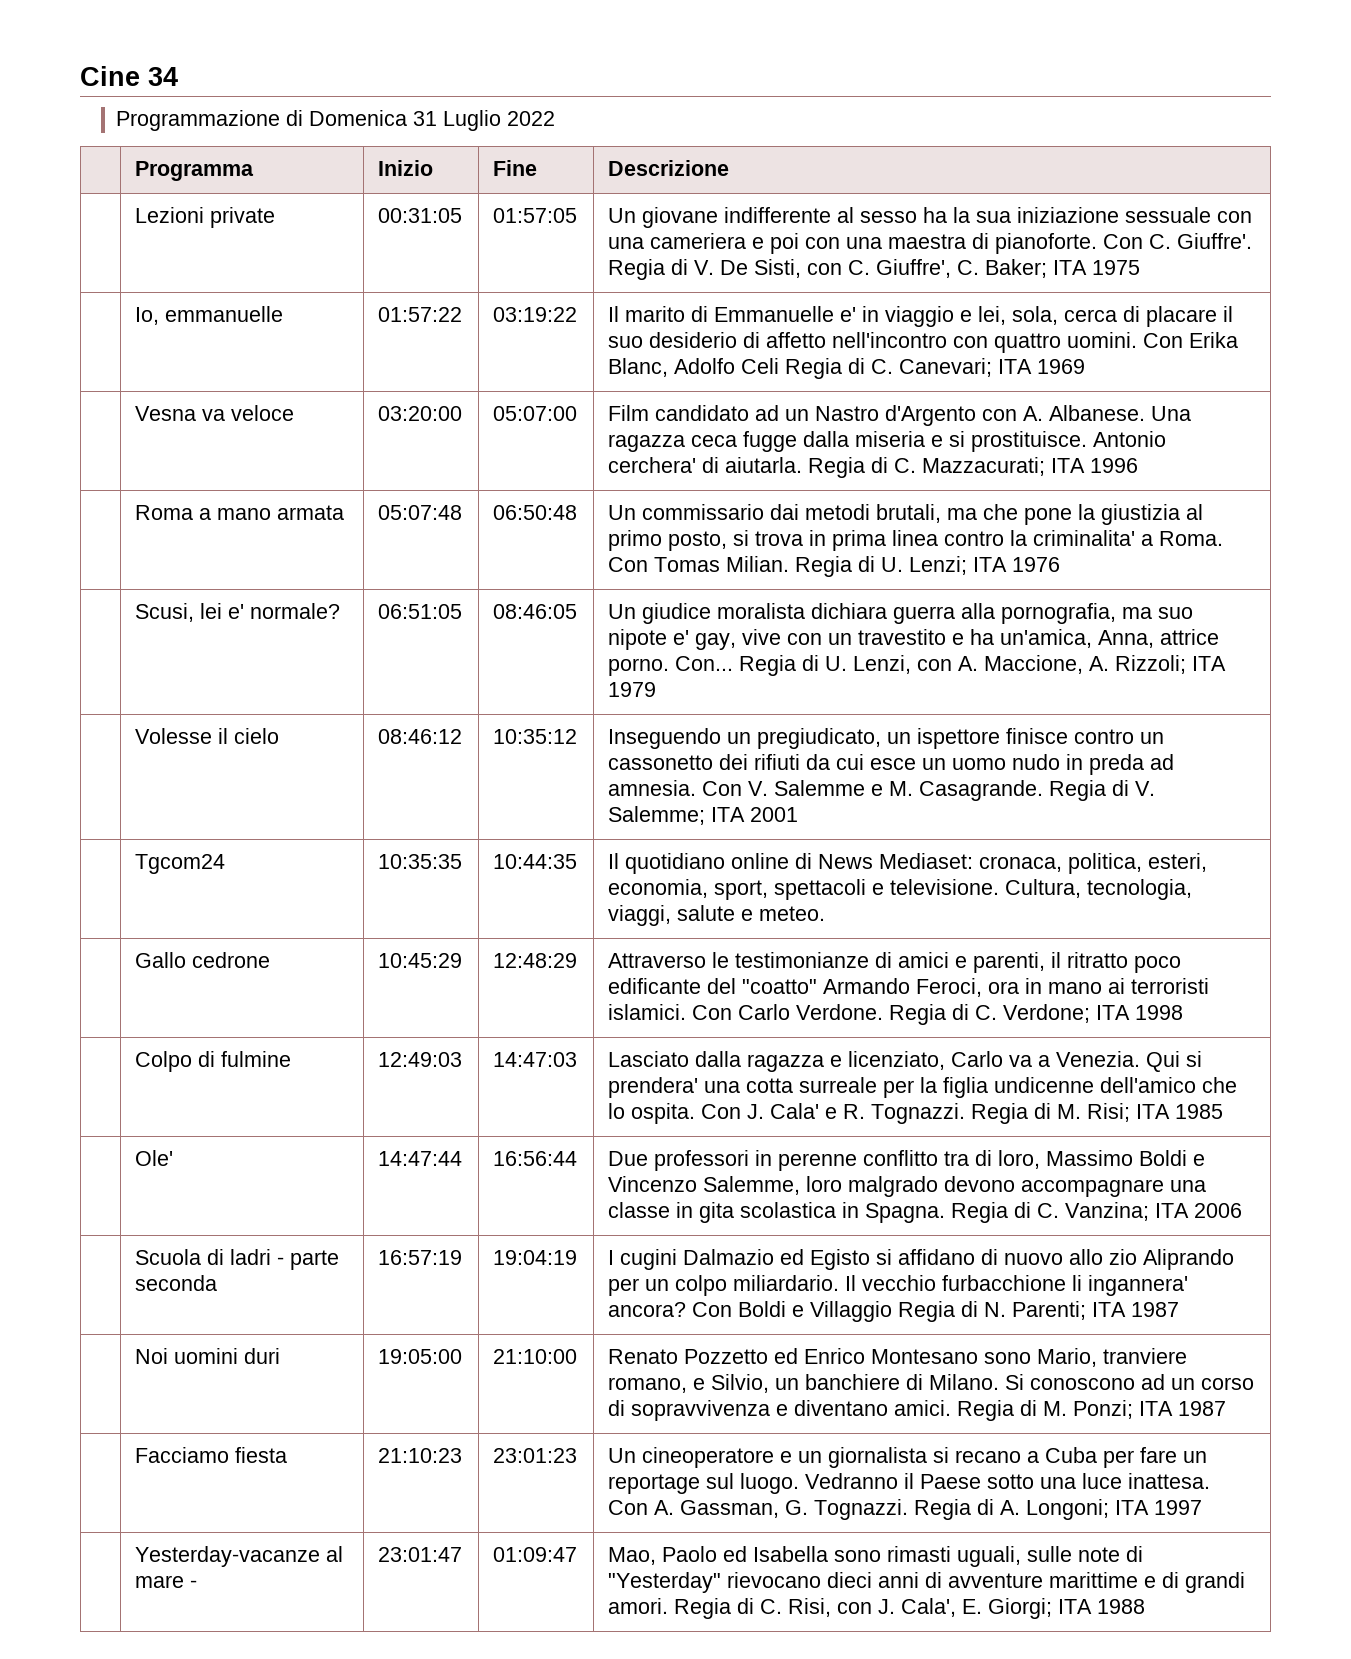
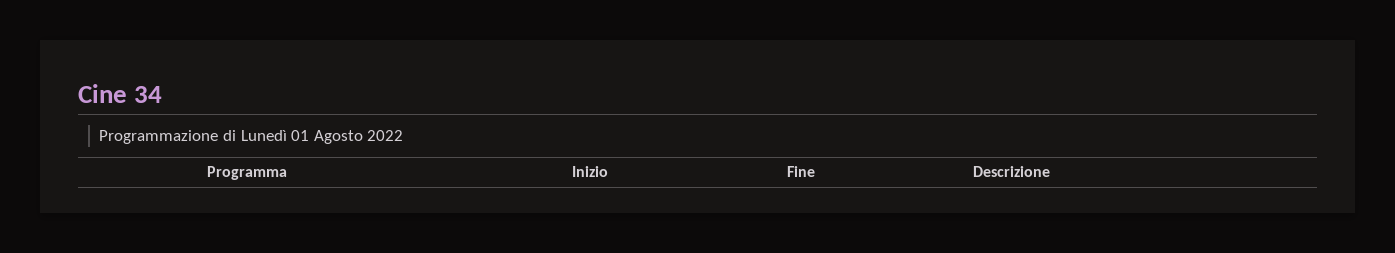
- Programmazione di Domenica 31 Luglio 2022
+ Programmazione di Lunedì 01 Agosto 2022
- | Lezioni private | 00:31:05 | 01:57:05 | Un giovane indifferente al sesso ha la sua iniziazione sessuale con una cameriera e poi con una maestra di pianoforte. Con C. Giuffre'. Regia di V. De Sisti, con C. Giuffre', C. Baker; ITA 1975
- | Io, emmanuelle | 01:57:22 | 03:19:22 | Il marito di Emmanuelle e' in viaggio e lei, sola, cerca di placare il suo desiderio di affetto nell'incontro con quattro uomini. Con Erika Blanc, Adolfo Celi Regia di C. Canevari; ITA 1969
- | Vesna va veloce | 03:20:00 | 05:07:00 | Film candidato ad un Nastro d'Argento con A. Albanese. Una ragazza ceca fugge dalla miseria e si prostituisce. Antonio cerchera' di aiutarla. Regia di C. Mazzacurati; ITA 1996
- | Roma a mano armata | 05:07:48 | 06:50:48 | Un commissario dai metodi brutali, ma che pone la giustizia al primo posto, si trova in prima linea contro la criminalita' a Roma. Con Tomas Milian. Regia di U. Lenzi; ITA 1976
- | Scusi, lei e' normale? | 06:51:05 | 08:46:05 | Un giudice moralista dichiara guerra alla pornografia, ma suo nipote e' gay, vive con un travestito e ha un'amica, Anna, attrice porno. Con... Regia di U. Lenzi, con A. Maccione, A. Rizzoli; ITA 1979
- | Volesse il cielo | 08:46:12 | 10:35:12 | Inseguendo un pregiudicato, un ispettore finisce contro un cassonetto dei rifiuti da cui esce un uomo nudo in preda ad amnesia. Con V. Salemme e M. Casagrande. Regia di V. Salemme; ITA 2001
- | Tgcom24 | 10:35:35 | 10:44:35 | Il quotidiano online di News Mediaset: cronaca, politica, esteri, economia, sport, spettacoli e televisione. Cultura, tecnologia, viaggi, salute e meteo.
- | Gallo cedrone | 10:45:29 | 12:48:29 | Attraverso le testimonianze di amici e parenti, il ritratto poco edificante del "coatto" Armando Feroci, ora in mano ai terroristi islamici. Con Carlo Verdone. Regia di C. Verdone; ITA 1998
- | Colpo di fulmine | 12:49:03 | 14:47:03 | Lasciato dalla ragazza e licenziato, Carlo va a Venezia. Qui si prendera' una cotta surreale per la figlia undicenne dell'amico che lo ospita. Con J. Cala' e R. Tognazzi. Regia di M. Risi; ITA 1985
- | Ole' | 14:47:44 | 16:56:44 | Due professori in perenne conflitto tra di loro, Massimo Boldi e Vincenzo Salemme, loro malgrado devono accompagnare una classe in gita scolastica in Spagna. Regia di C. Vanzina; ITA 2006
- | Scuola di ladri - parte seconda | 16:57:19 | 19:04:19 | I cugini Dalmazio ed Egisto si affidano di nuovo allo zio Aliprando per un colpo miliardario. Il vecchio furbacchione li ingannera' ancora? Con Boldi e Villaggio Regia di N. Parenti; ITA 1987
- | Noi uomini duri | 19:05:00 | 21:10:00 | Renato Pozzetto ed Enrico Montesano sono Mario, tranviere romano, e Silvio, un banchiere di Milano. Si conoscono ad un corso di sopravvivenza e diventano amici. Regia di M. Ponzi; ITA 1987
- | Facciamo fiesta | 21:10:23 | 23:01:23 | Un cineoperatore e un giornalista si recano a Cuba per fare un reportage sul luogo. Vedranno il Paese sotto una luce inattesa. Con A. Gassman, G. Tognazzi. Regia di A. Longoni; ITA 1997
- | Yesterday-vacanze al mare - | 23:01:47 | 01:09:47 | Mao, Paolo ed Isabella sono rimasti uguali, sulle note di "Yesterday" rievocano dieci anni di avventure marittime e di grandi amori. Regia di C. Risi, con J. Cala', E. Giorgi; ITA 1988

